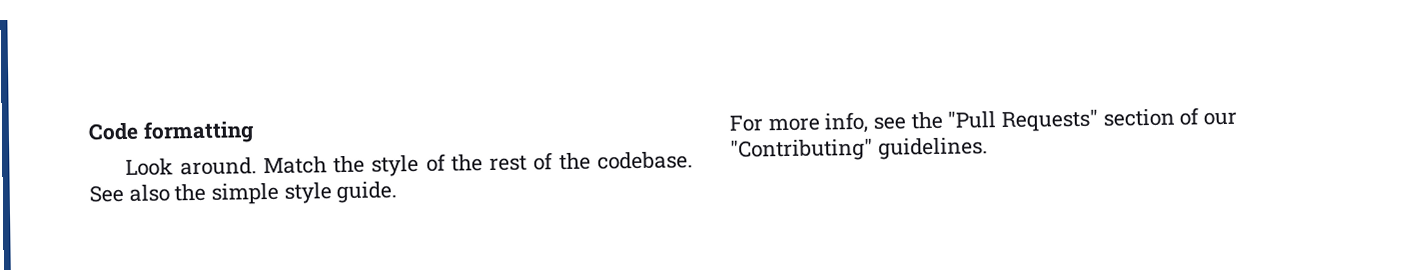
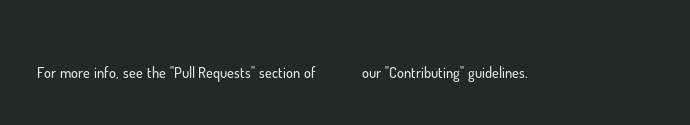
- Code formatting
- Look around. Match the style of the rest of the codebase. See also the simple style guide.

